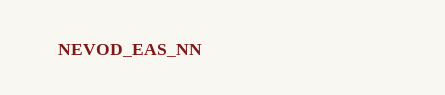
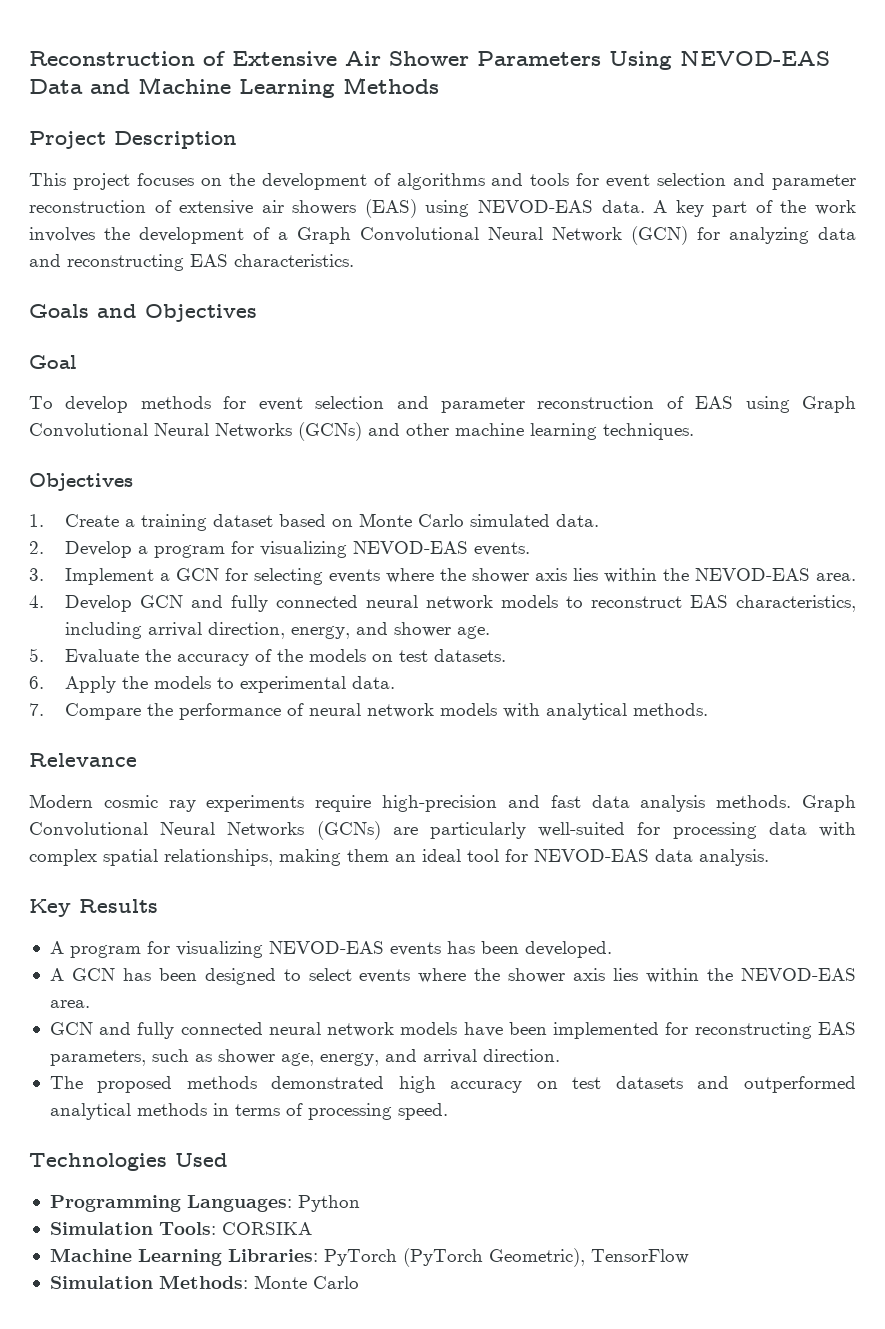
- NEVOD_EAS_NN
+ Reconstruction of Extensive Air Shower Parameters Using NEVOD-EAS Data and Machine Learning Methods
+ Project Description
+ This project focuses on the development of algorithms and tools for event selection and parameter reconstruction of extensive air showers (EAS) using NEVOD-EAS data. A key part of the work involves the development of a Graph Convolutional Neural Network (GCN) for analyzing data and reconstructing EAS characteristics.
+ Goals and Objectives
+ Goal
+ To develop methods for event selection and parameter reconstruction of EAS using Graph Convolutional Neural Networks (GCNs) and other machine learning techniques.
+ Objectives
+ 1. Create a training dataset based on Monte Carlo simulated data.
+ 2. Develop a program for visualizing NEVOD-EAS events.
+ 3. Implement a GCN for selecting events where the shower axis lies within the NEVOD-EAS area.
+ 4. Develop GCN and fully connected neural network models to reconstruct EAS characteristics, including arrival direction, energy, and shower age.
+ 5. Evaluate the accuracy of the models on test datasets.
+ 6. Apply the models to experimental data.
+ 7. Compare the performance of neural network models with analytical methods.
+ Relevance
+ Modern cosmic ray experiments require high-precision and fast data analysis methods. Graph Convolutional Neural Networks (GCNs) are particularly well-suited for processing data with complex spatial relationships, making them an ideal tool for NEVOD-EAS data analysis.
+ Key Results
+ A program for visualizing NEVOD-EAS events has been developed.
+ A GCN has been designed to select events where the shower axis lies within the NEVOD-EAS area.
+ GCN and fully connected neural network models have been implemented for reconstructing EAS parameters, such as shower age, energy, and arrival direction.
+ The proposed methods demonstrated high accuracy on test datasets and outperformed analytical methods in terms of processing speed.
+ Technologies Used
+ Programming Languages: Python
+ Simulation Tools: CORSIKA
+ Machine Learning Libraries: PyTorch (PyTorch Geometric), TensorFlow
+ Simulation Methods: Monte Carlo

